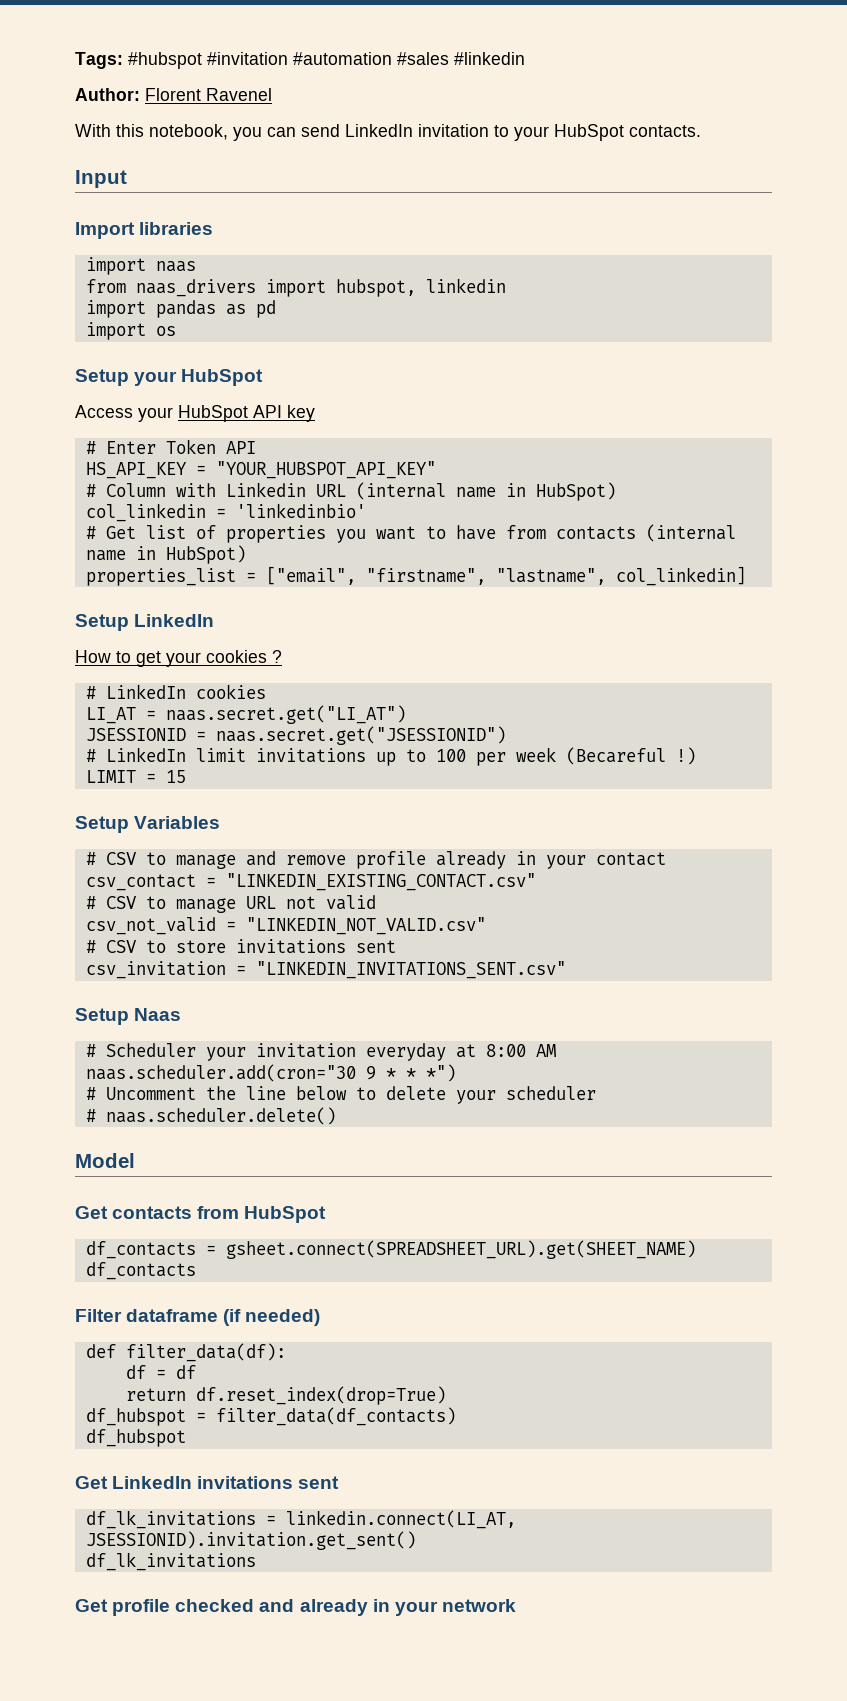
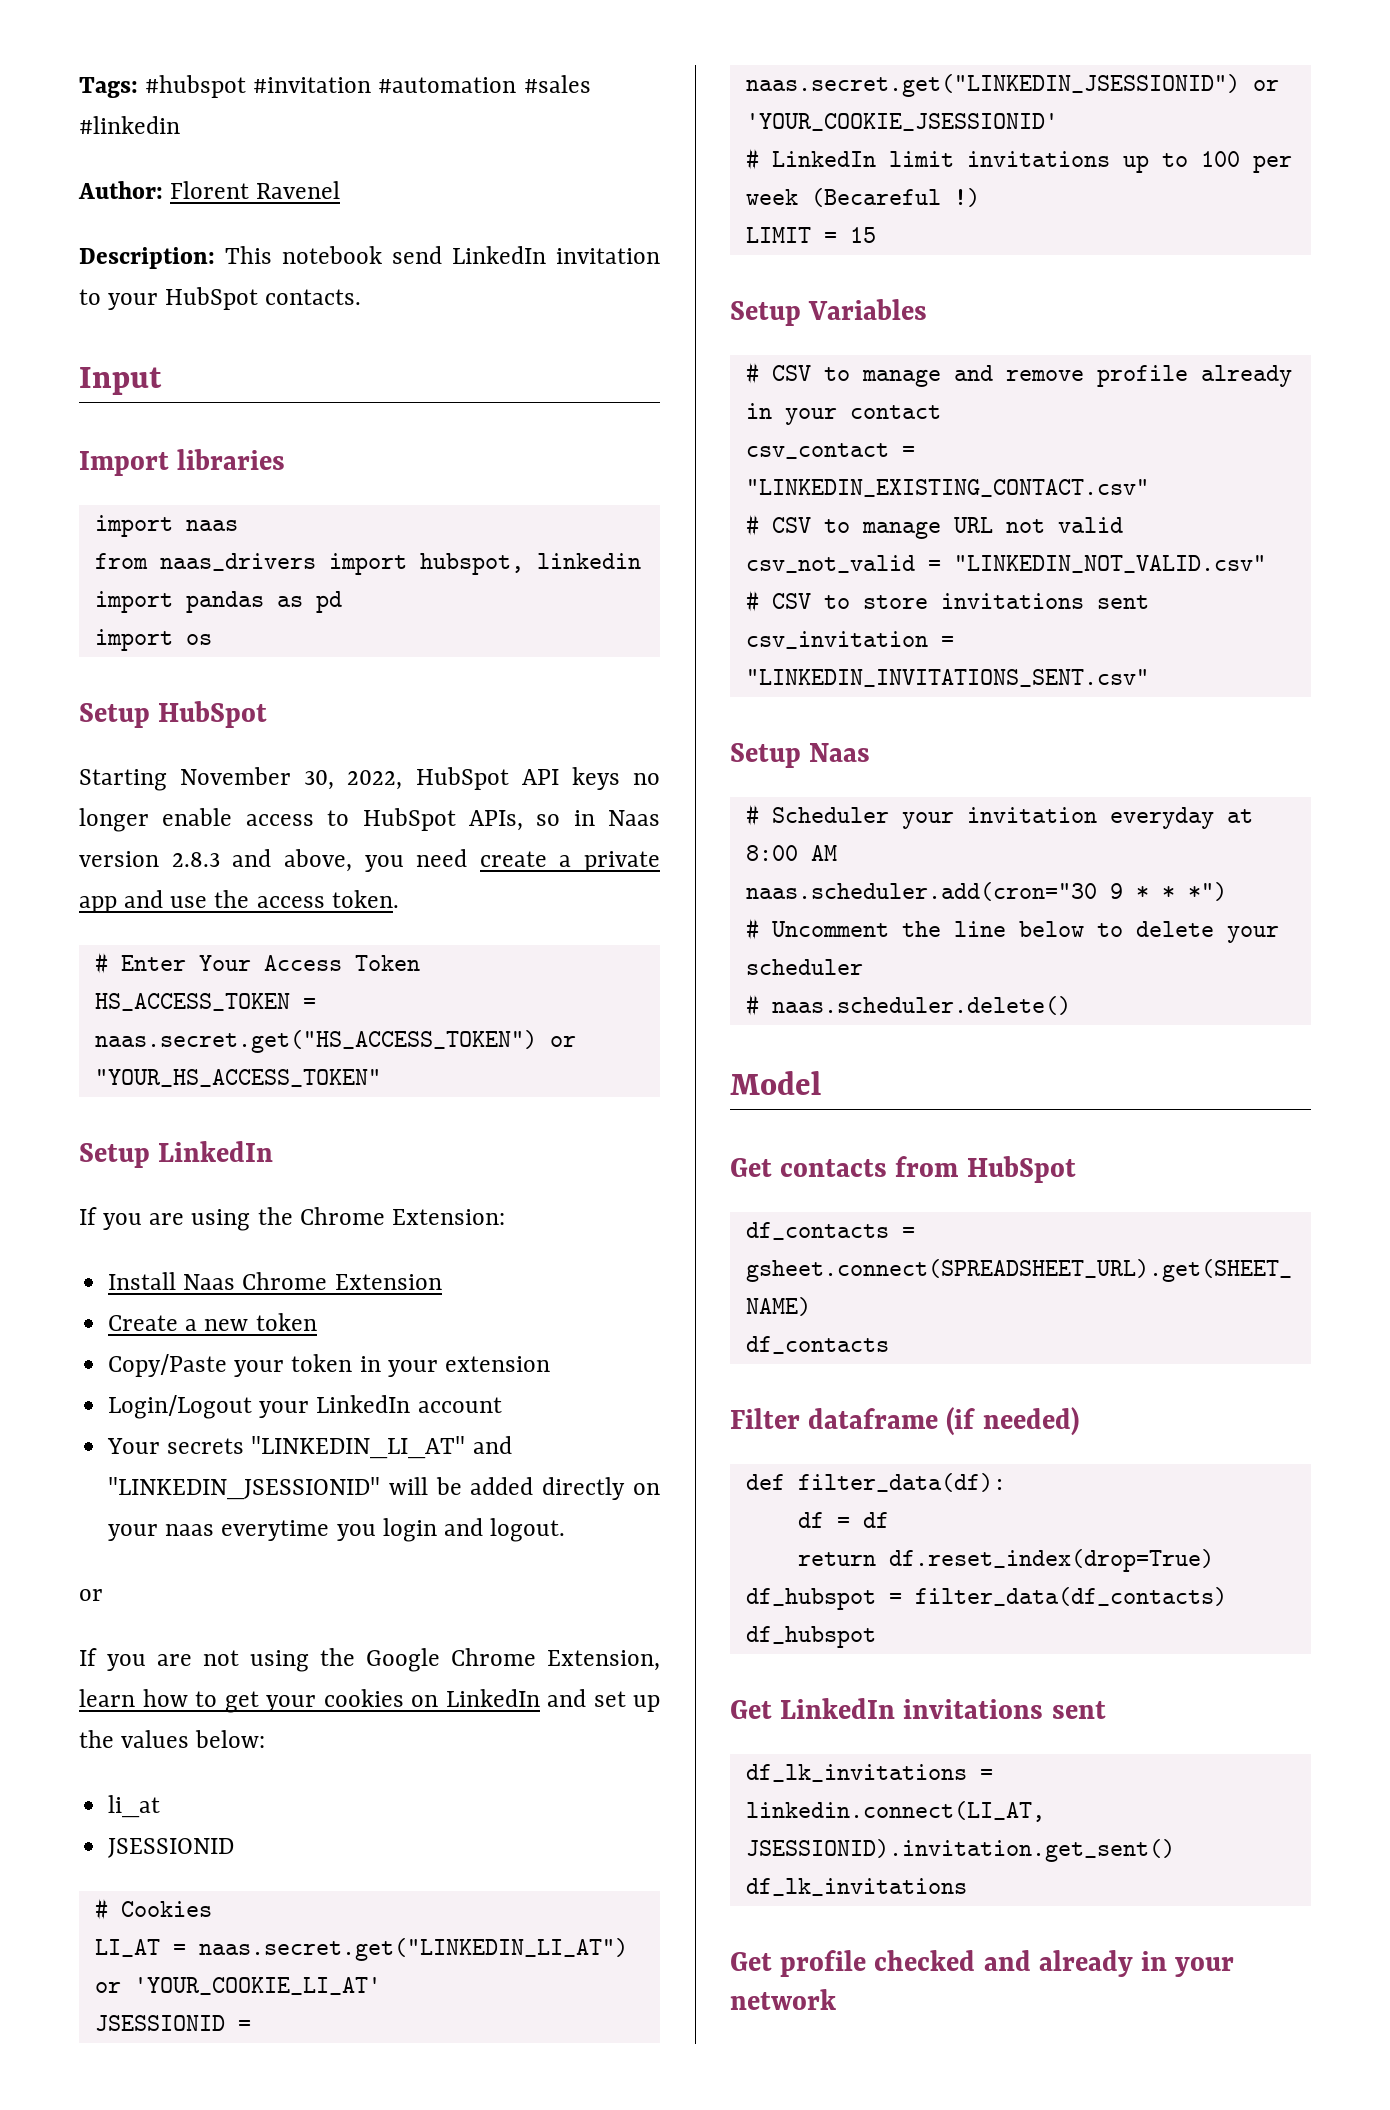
- With this notebook, you can send LinkedIn invitation to your HubSpot contacts.
+ Description: This notebook send LinkedIn invitation to your HubSpot contacts.
- Setup your HubSpot
- Access your HubSpot API key
+ Setup HubSpot
+ Starting November 30, 2022, HubSpot API keys no longer enable access to HubSpot APIs, so in Naas version 2.8.3 and above, you need create a private app and use the access token.
- # Enter Token API
- HS_API_KEY = "YOUR_HUBSPOT_API_KEY"
- # Column with Linkedin URL (internal name in HubSpot)
- col_linkedin = 'linkedinbio'
- # Get list of properties you want to have from contacts (internal name in HubSpot)
- properties_list = ["email", "firstname", "lastname", col_linkedin]
+ # Enter Your Access Token
+ HS_ACCESS_TOKEN = naas.secret.get("HS_ACCESS_TOKEN") or "YOUR_HS_ACCESS_TOKEN"
  Setup LinkedIn
- How to get your cookies ?
- # LinkedIn cookies
+ If you are using the Chrome Extension:
+ Install Naas Chrome Extension
+ Create a new token
+ Copy/Paste your token in your extension
+ Login/Logout your LinkedIn account
+ Your secrets "LINKEDIN_LI_AT" and "LINKEDIN_JSESSIONID" will be added directly on your naas everytime you login and logout.
+ or
+ If you are not using the Google Chrome Extension, learn how to get your cookies on LinkedIn and set up the values below:
+ li_at
+ JSESSIONID
+ # Cookies
- LI_AT = naas.secret.get("LI_AT")
+ LI_AT = naas.secret.get("LINKEDIN_LI_AT") or 'YOUR_COOKIE_LI_AT'
- JSESSIONID = naas.secret.get("JSESSIONID")
+ JSESSIONID = naas.secret.get("LINKEDIN_JSESSIONID") or 'YOUR_COOKIE_JSESSIONID'

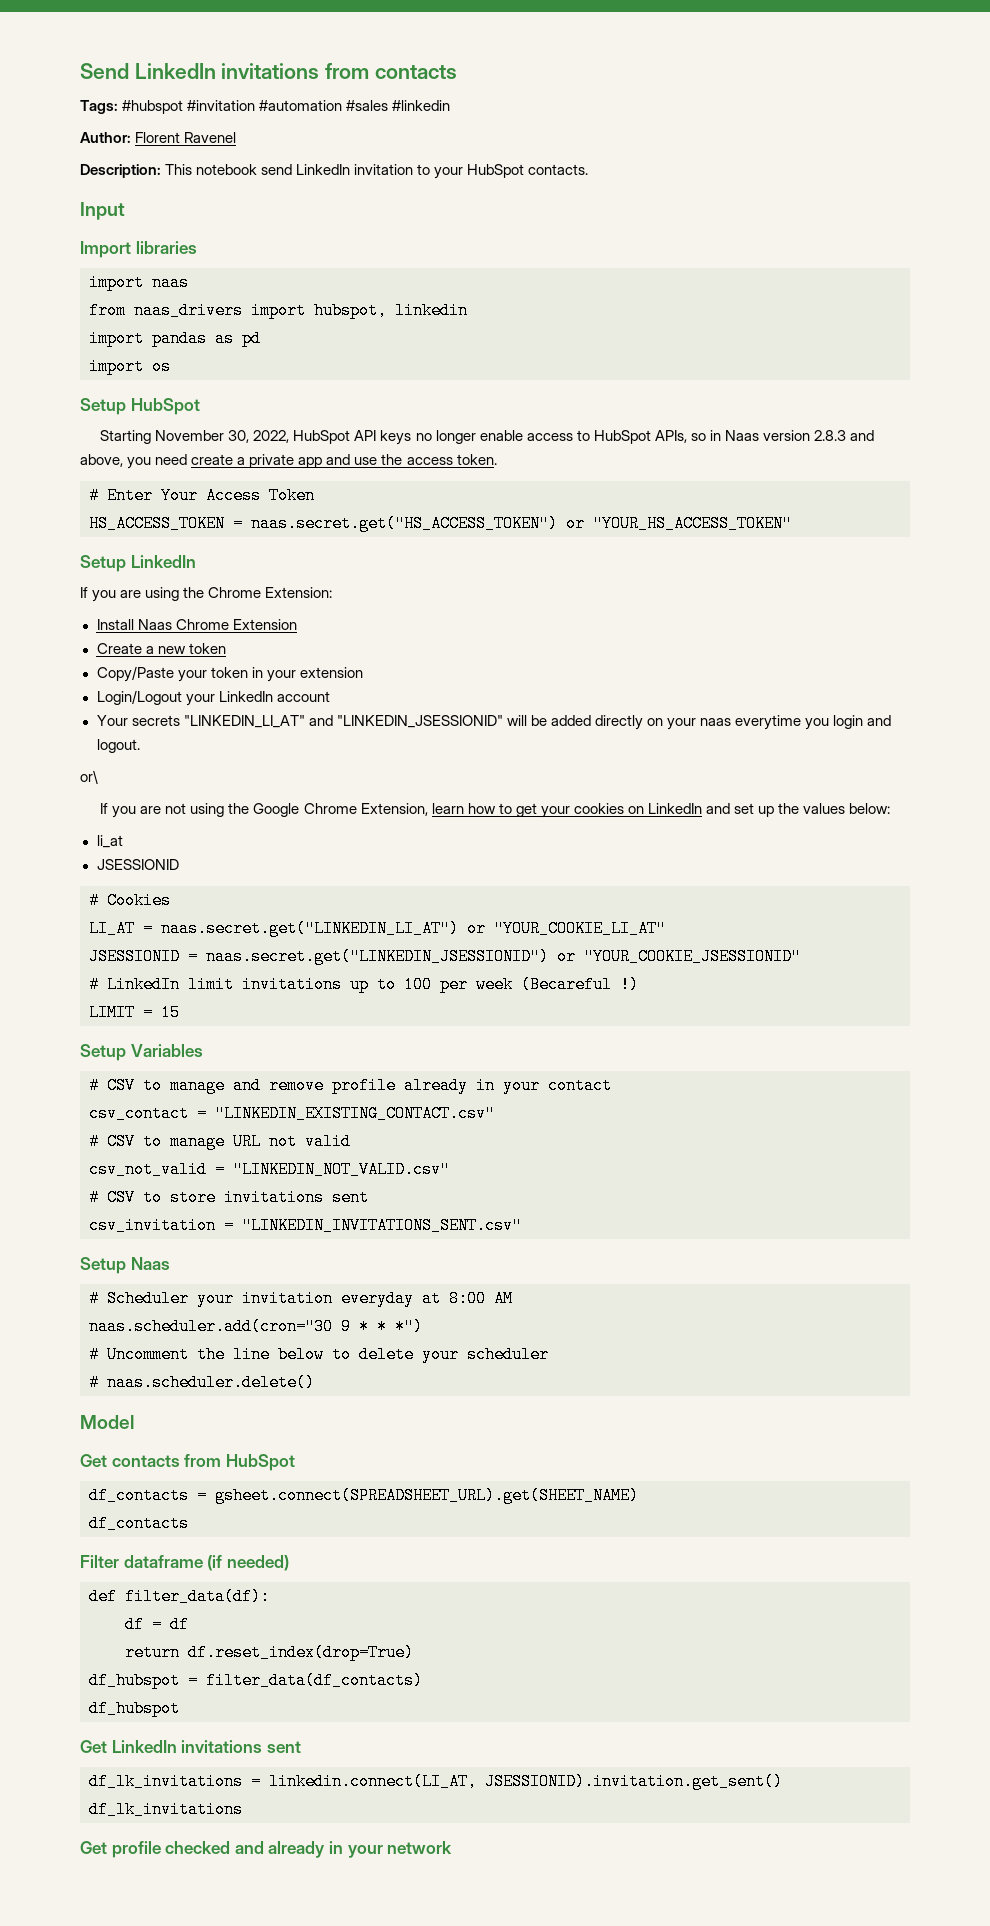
+ Send LinkedIn invitations from contacts
  Your secrets "LINKEDIN_LI_AT" and "LINKEDIN_JSESSIONID" will be added directly on your naas everytime you login and logout.
- or
+ or\
- LI_AT = naas.secret.get("LINKEDIN_LI_AT") or 'YOUR_COOKIE_LI_AT'
+ LI_AT = naas.secret.get("LINKEDIN_LI_AT") or "YOUR_COOKIE_LI_AT"
- JSESSIONID = naas.secret.get("LINKEDIN_JSESSIONID") or 'YOUR_COOKIE_JSESSIONID'
+ JSESSIONID = naas.secret.get("LINKEDIN_JSESSIONID") or "YOUR_COOKIE_JSESSIONID"

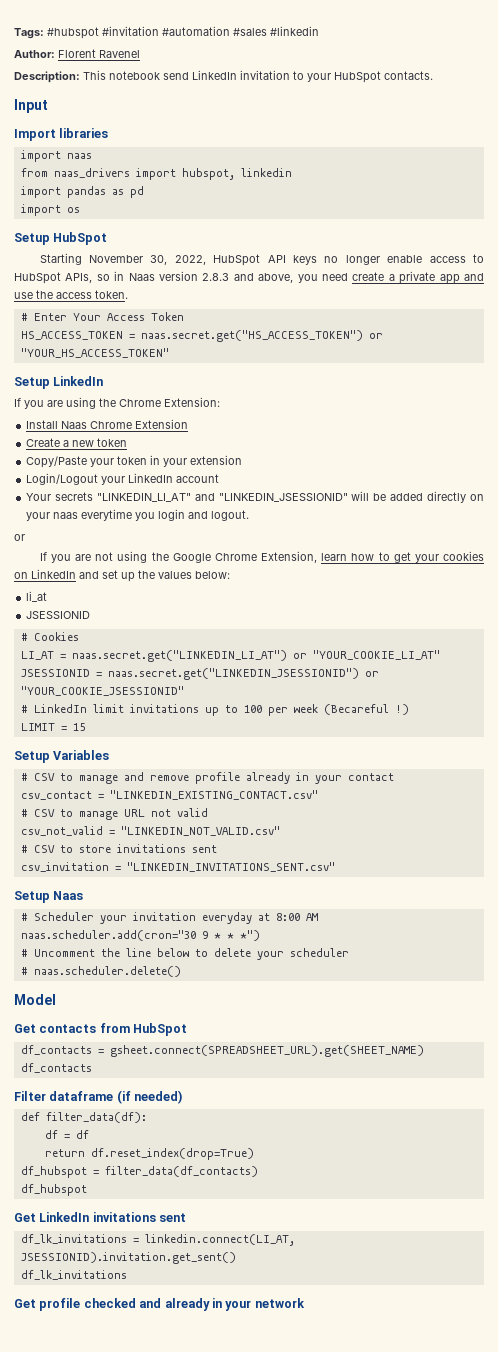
- Send LinkedIn invitations from contacts
  Your secrets "LINKEDIN_LI_AT" and "LINKEDIN_JSESSIONID" will be added directly on your naas everytime you login and logout.
- or\
+ or

